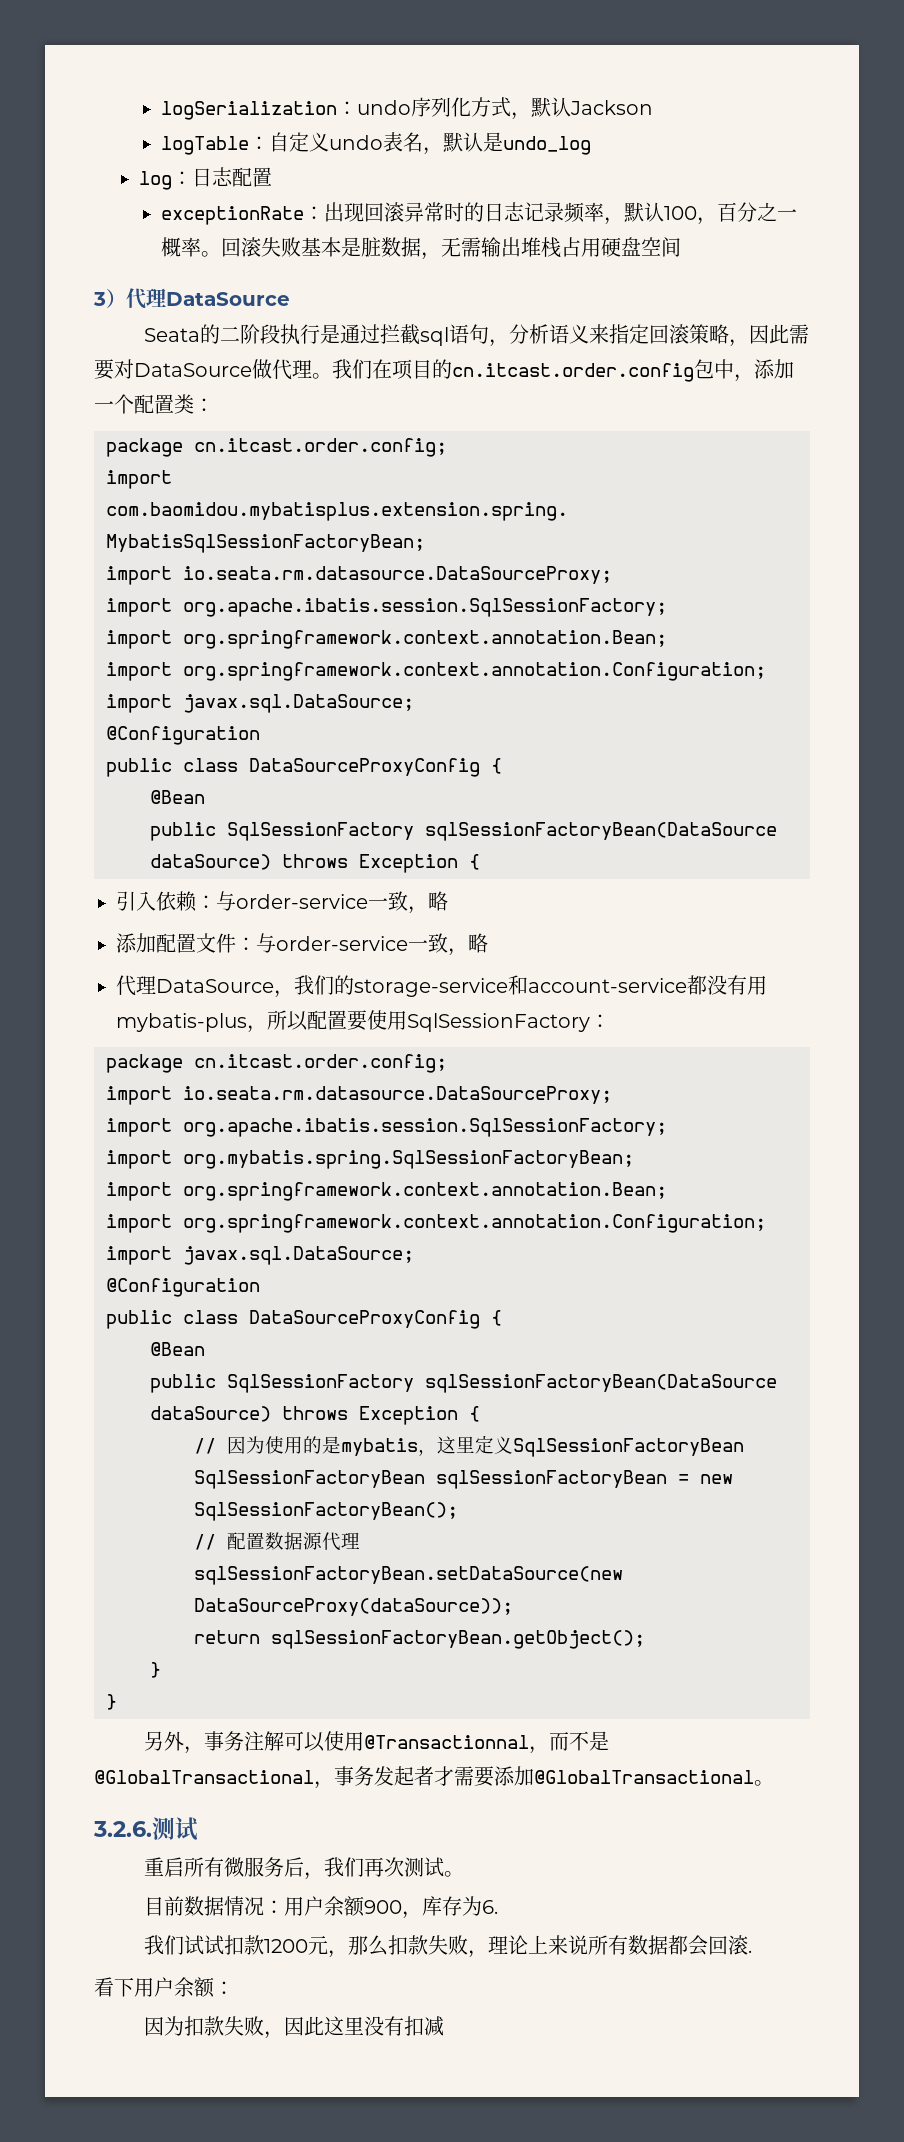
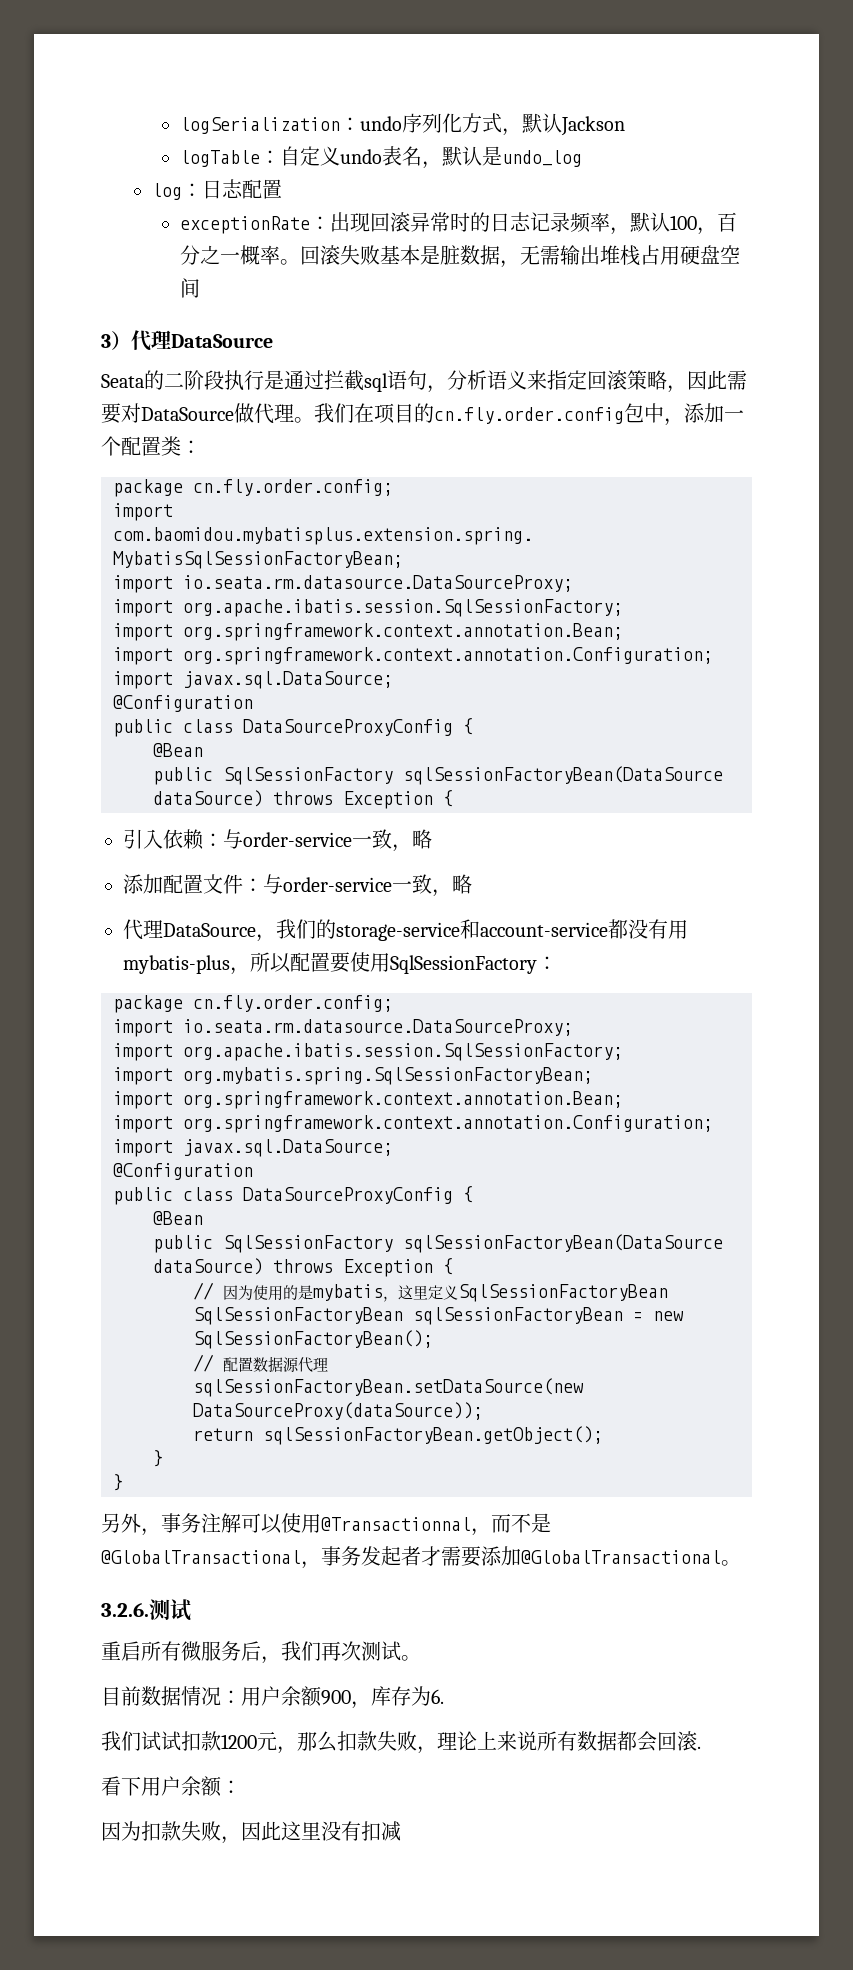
- 我们在项目的cn.itcast.order.config包中，添加一个配置类：
- package cn.itcast.order.config;
+ 我们在项目的cn.fly.order.config包中，添加一个配置类：
+ package cn.fly.order.config;
  代理DataSource，我们的storage-service和account-service都没有用mybatis-plus，所以配置要使用SqlSessionFactory：
- package cn.itcast.order.config;
+ package cn.fly.order.config;

